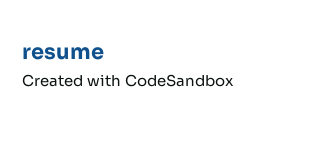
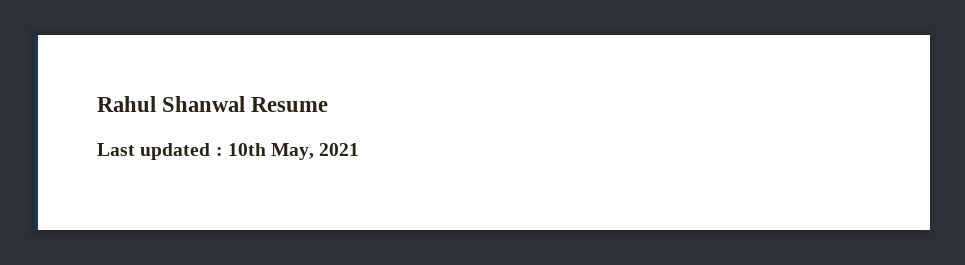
- resume
- Created with CodeSandbox
+ Rahul Shanwal Resume
+ Last updated : 10th May, 2021

